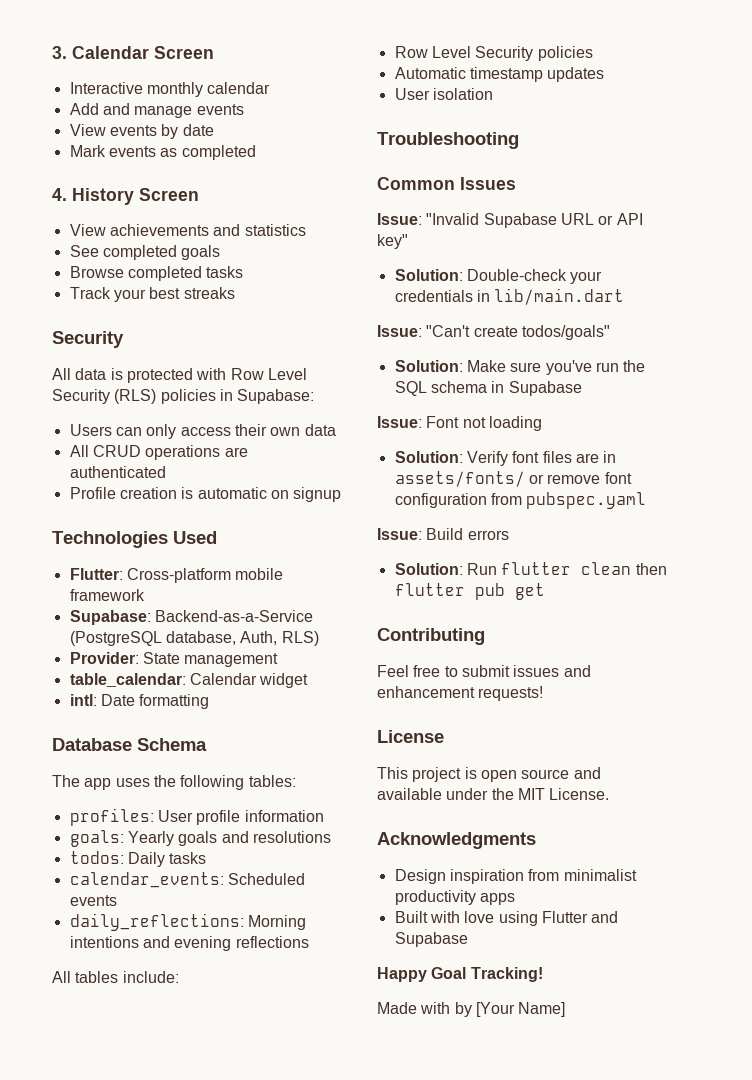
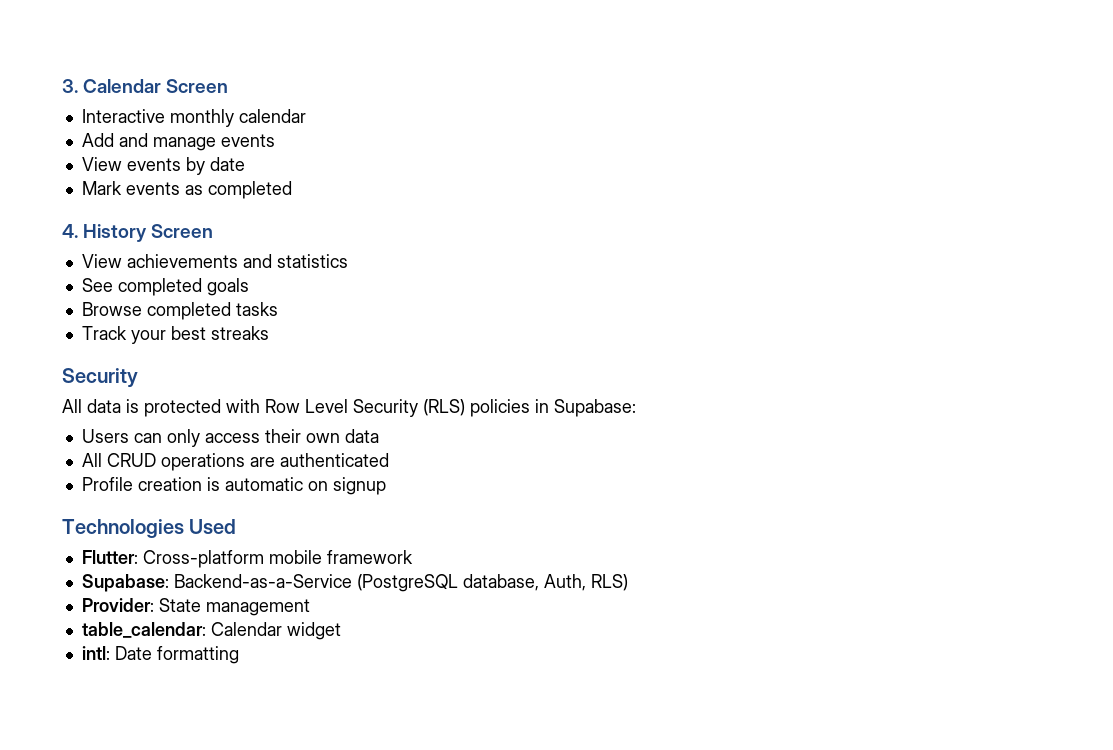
- Database Schema
- The app uses the following tables:
- profiles: User profile information
- goals: Yearly goals and resolutions
- todos: Daily tasks
- calendar_events: Scheduled events
- daily_reflections: Morning intentions and evening reflections
- All tables include:
- Row Level Security policies
- Automatic timestamp updates
- User isolation
- Troubleshooting
- Common Issues
- Issue: "Invalid Supabase URL or API key"
- Solution: Double-check your credentials in lib/main.dart
- Issue: "Can't create todos/goals"
- Solution: Make sure you've run the SQL schema in Supabase
- Issue: Font not loading
- Solution: Verify font files are in assets/fonts/ or remove font configuration from pubspec.yaml
- Issue: Build errors
- Solution: Run flutter clean then flutter pub get
- Contributing
- Feel free to submit issues and enhancement requests!
- License
- This project is open source and available under the MIT License.
- Acknowledgments
- Design inspiration from minimalist productivity apps
- Built with love using Flutter and Supabase
- Happy Goal Tracking!
- Made with by [Your Name]

